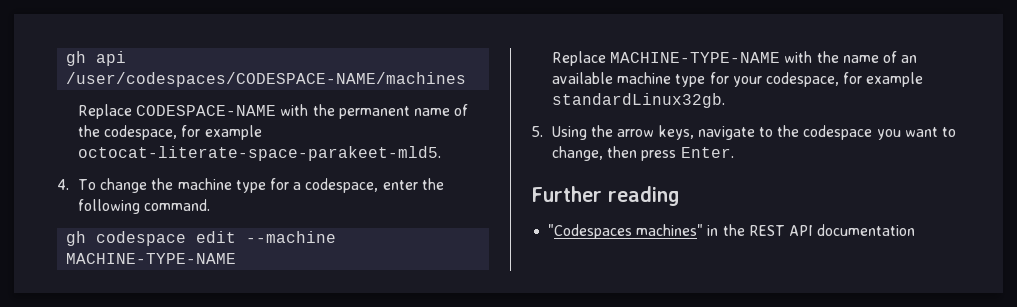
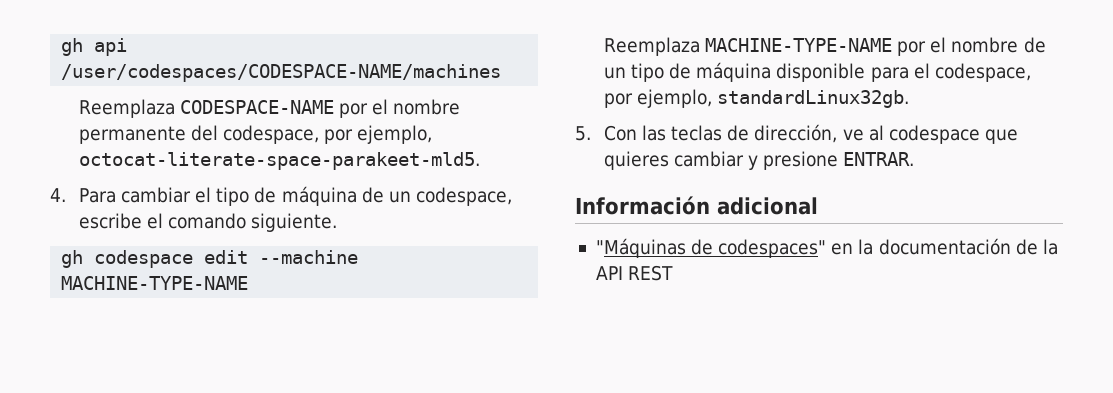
- Replace CODESPACE-NAME with the permanent name of the codespace, for example octocat-literate-space-parakeet-mld5.
- 4. To change the machine type for a codespace, enter the following command.
+ Reemplaza CODESPACE-NAME por el nombre permanente del codespace, por ejemplo, octocat-literate-space-parakeet-mld5.
+ 4. Para cambiar el tipo de máquina de un codespace, escribe el comando siguiente.
- Replace MACHINE-TYPE-NAME with the name of an available machine type for your codespace, for example standardLinux32gb.
- 5. Using the arrow keys, navigate to the codespace you want to change, then press Enter.
- Further reading
- "Codespaces machines" in the REST API documentation
+ Reemplaza MACHINE-TYPE-NAME por el nombre de un tipo de máquina disponible para el codespace, por ejemplo, standardLinux32gb.
+ 5. Con las teclas de dirección, ve al codespace que quieres cambiar y presione ENTRAR.
+ Información adicional
+ "Máquinas de codespaces" en la documentación de la API REST

